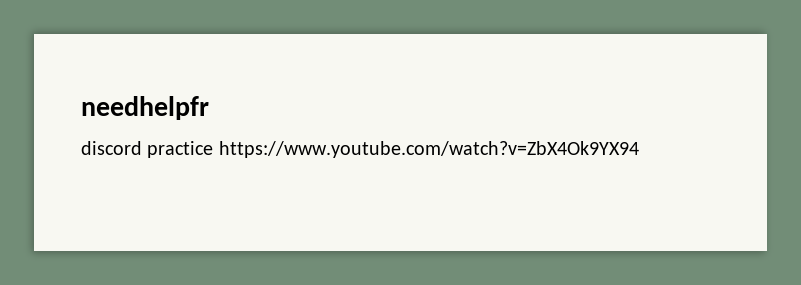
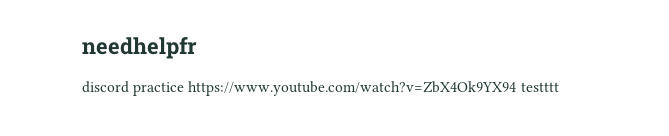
- discord practice https://www.youtube.com/watch?v=ZbX4Ok9YX94
+ discord practice https://www.youtube.com/watch?v=ZbX4Ok9YX94 testttt

